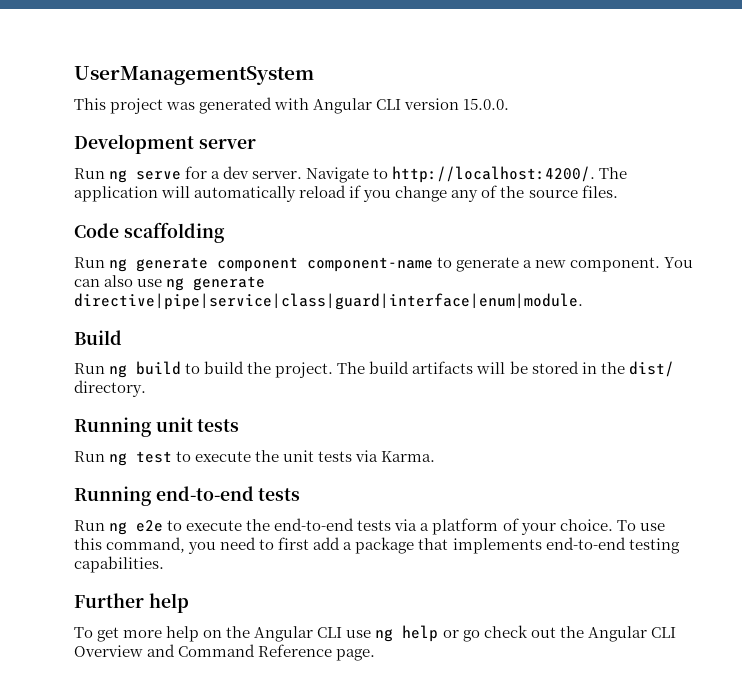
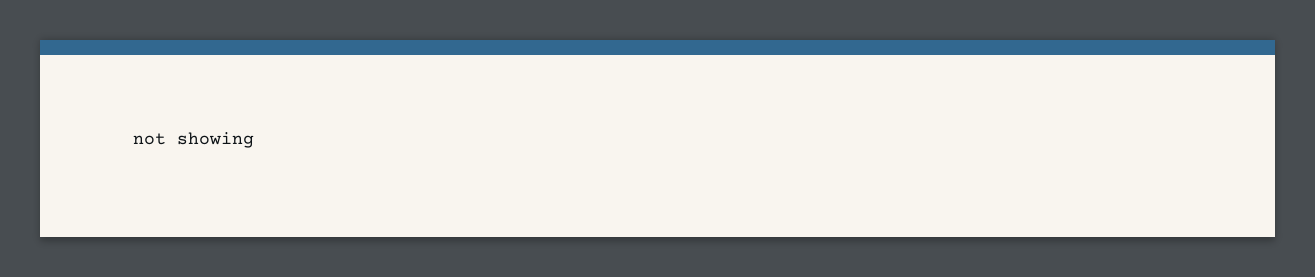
- UserManagementSystem
- This project was generated with Angular CLI version 15.0.0.
- Development server
- Run ng serve for a dev server. Navigate to http://localhost:4200/. The application will automatically reload if you change any of the source files.
- Code scaffolding
- Run ng generate component component-name to generate a new component. You can also use ng generate directive|pipe|service|class|guard|interface|enum|module.
- Build
- Run ng build to build the project. The build artifacts will be stored in the dist/ directory.
- Running unit tests
- Run ng test to execute the unit tests via Karma.
- Running end-to-end tests
- Run ng e2e to execute the end-to-end tests via a platform of your choice. To use this command, you need to first add a package that implements end-to-end testing capabilities.
- Further help
- To get more help on the Angular CLI use ng help or go check out the Angular CLI Overview and Command Reference page.
+ not showing

